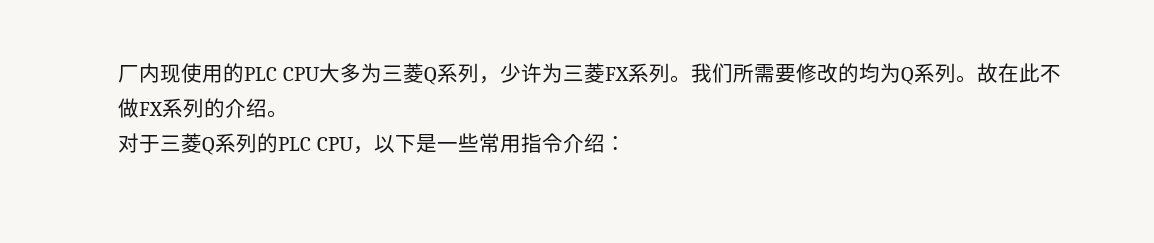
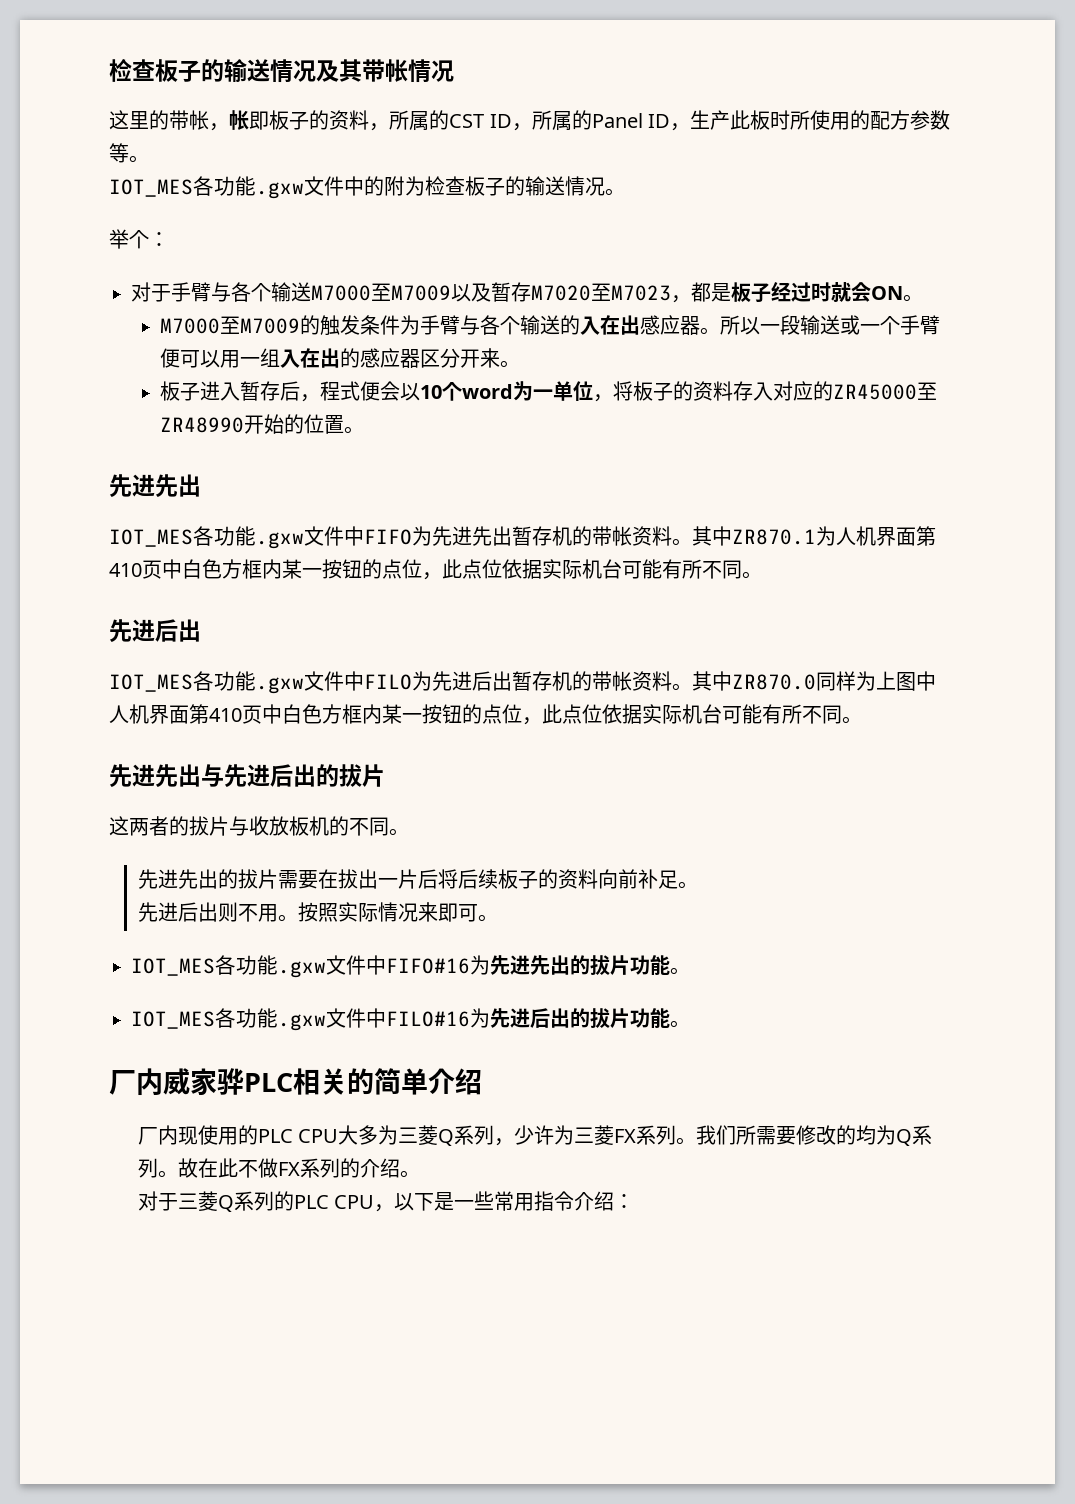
+ 检查板子的输送情况及其带帐情况
+ 这里的带帐，帐即板子的资料，所属的CST ID，所属的Panel ID，生产此板时所使用的配方参数等。
+ IOT_MES各功能.gxw文件中的附为检查板子的输送情况。
+ 举个：
+ 对于手臂与各个输送M7000至M7009以及暂存M7020至M7023，都是板子经过时就会ON。
+ M7000至M7009的触发条件为手臂与各个输送的入在出感应器。所以一段输送或一个手臂便可以用一组入在出的感应器区分开来。
+ 板子进入暂存后，程式便会以10个word为一单位，将板子的资料存入对应的ZR45000至ZR48990开始的位置。
+ 先进先出
+ IOT_MES各功能.gxw文件中FIFO为先进先出暂存机的带帐资料。其中ZR870.1为人机界面第410页中白色方框内某一按钮的点位，此点位依据实际机台可能有所不同。
+ 先进后出
+ IOT_MES各功能.gxw文件中FILO为先进后出暂存机的带帐资料。其中ZR870.0同样为上图中人机界面第410页中白色方框内某一按钮的点位，此点位依据实际机台可能有所不同。
+ 先进先出与先进后出的拔片
+ 这两者的拔片与收放板机的不同。
+ 先进先出的拔片需要在拔出一片后将后续板子的资料向前补足。
+ 先进后出则不用。按照实际情况来即可。
+ IOT_MES各功能.gxw文件中FIFO#16为先进先出的拔片功能。
+ IOT_MES各功能.gxw文件中FILO#16为先进后出的拔片功能。
+ 厂内威家骅PLC相关的简单介绍

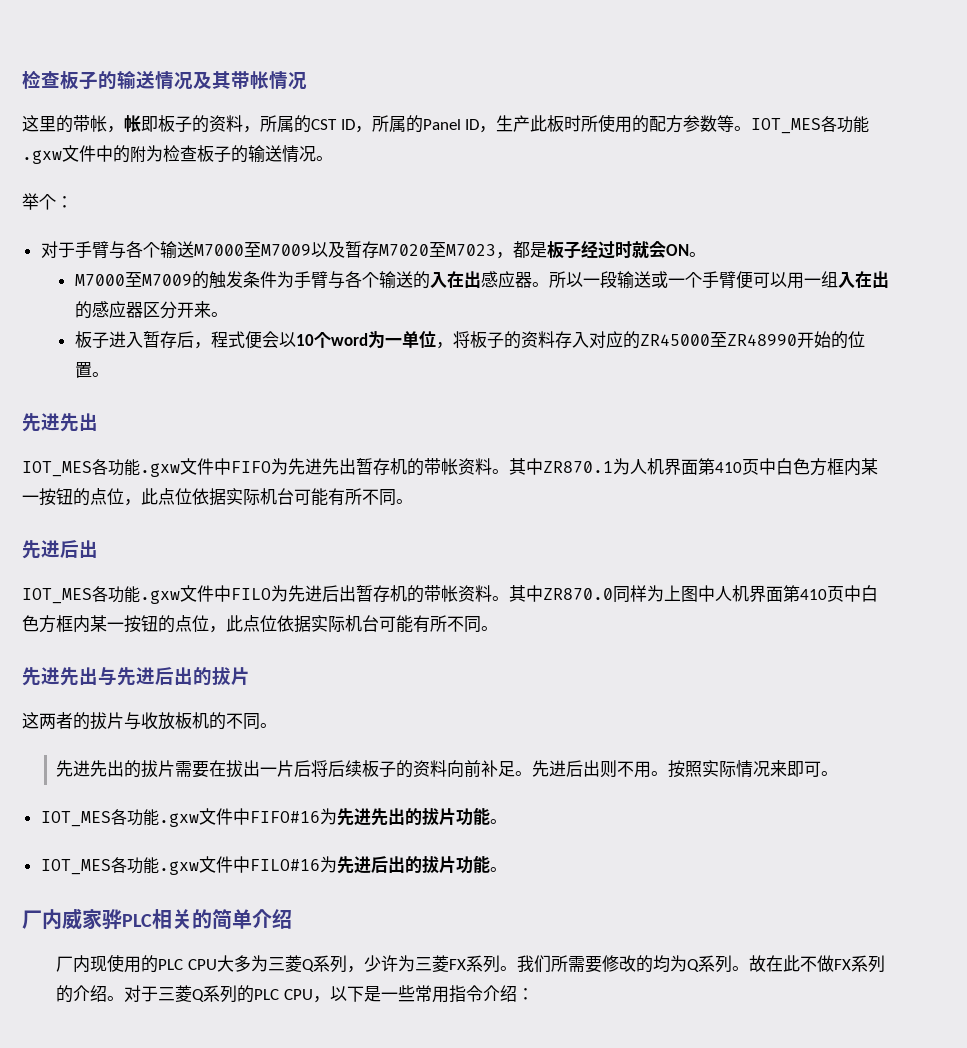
- 这里的带帐，帐即板子的资料，所属的CST ID，所属的Panel ID，生产此板时所使用的配方参数等。
- IOT_MES各功能.gxw文件中的附为检查板子的输送情况。
+ 这里的带帐，帐即板子的资料，所属的CST ID，所属的Panel ID，生产此板时所使用的配方参数等。IOT_MES各功能.gxw文件中的附为检查板子的输送情况。
- 先进先出的拔片需要在拔出一片后将后续板子的资料向前补足。
- 先进后出则不用。
+ 先进先出的拔片需要在拔出一片后将后续板子的资料向前补足。先进后出则不用。
- 故在此不做FX系列的介绍。
- 对于三菱Q系列的PLC CPU，以下是一些常用指令介绍：
+ 故在此不做FX系列的介绍。对于三菱Q系列的PLC CPU，以下是一些常用指令介绍：

